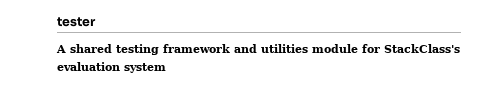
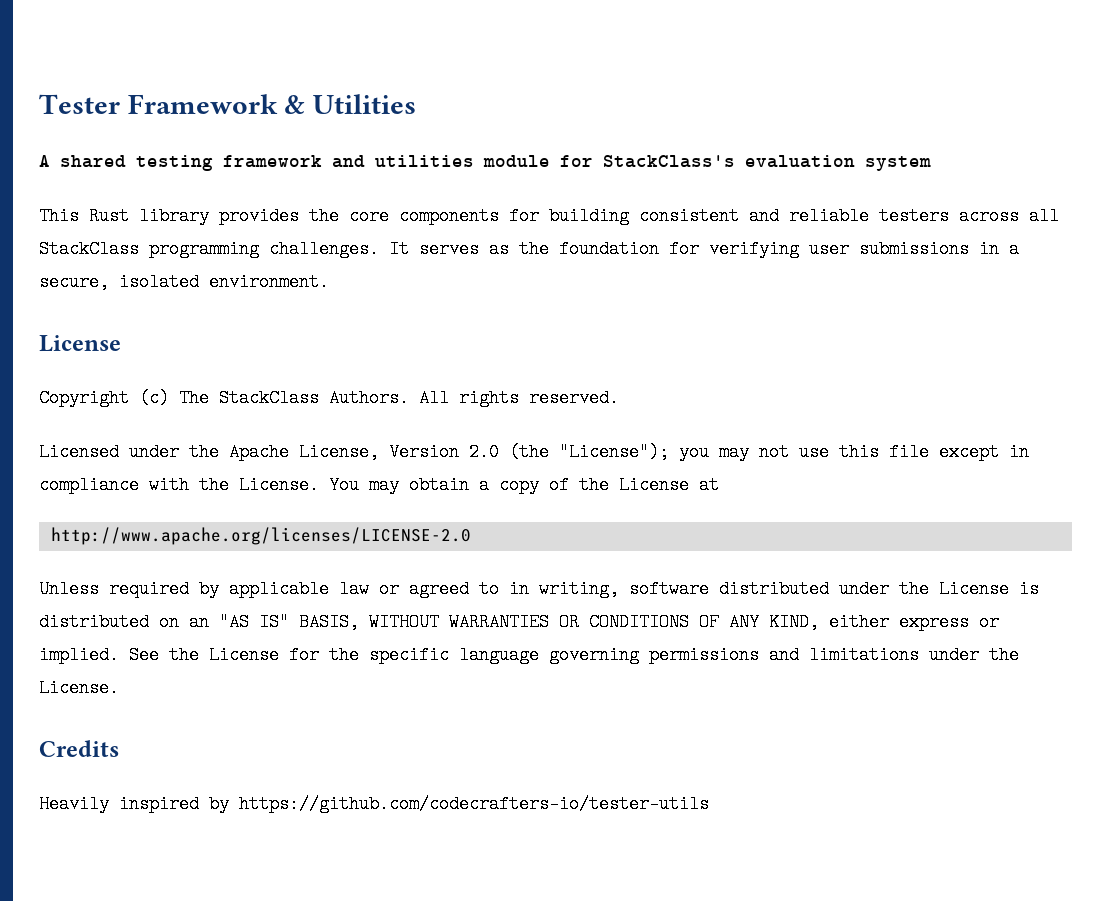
- tester
+ Tester Framework & Utilities
+ This Rust library provides the core components for building consistent and reliable testers across all StackClass programming challenges. It serves as the foundation for verifying user submissions in a secure, isolated environment.
+ License
+ Copyright (c) The StackClass Authors. All rights reserved.
+ Licensed under the Apache License, Version 2.0 (the "License"); you may not use this file except in compliance with the License. You may obtain a copy of the License at
+ http://www.apache.org/licenses/LICENSE-2.0
+ Unless required by applicable law or agreed to in writing, software distributed under the License is distributed on an "AS IS" BASIS, WITHOUT WARRANTIES OR CONDITIONS OF ANY KIND, either express or implied. See the License for the specific language governing permissions and limitations under the License.
+ Credits
+ Heavily inspired by https://github.com/codecrafters-io/tester-utils

